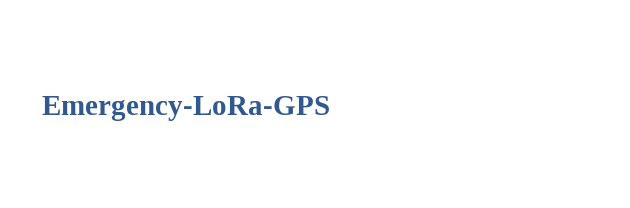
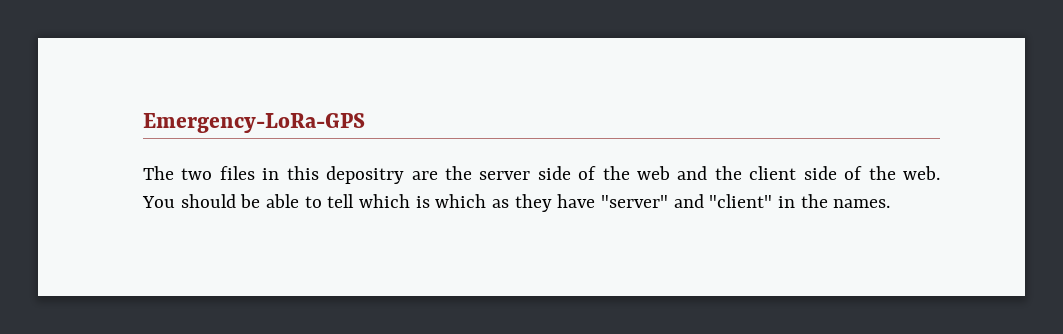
+ The two files in this depositry are the server side of the web and the client side of the web. You should be able to tell which is which as they have "server" and "client" in the names.

